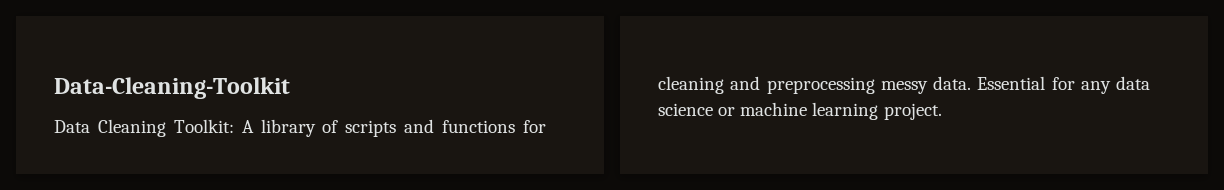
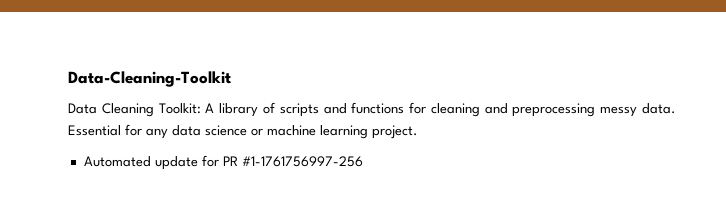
+ Automated update for PR #1-1761756997-256

